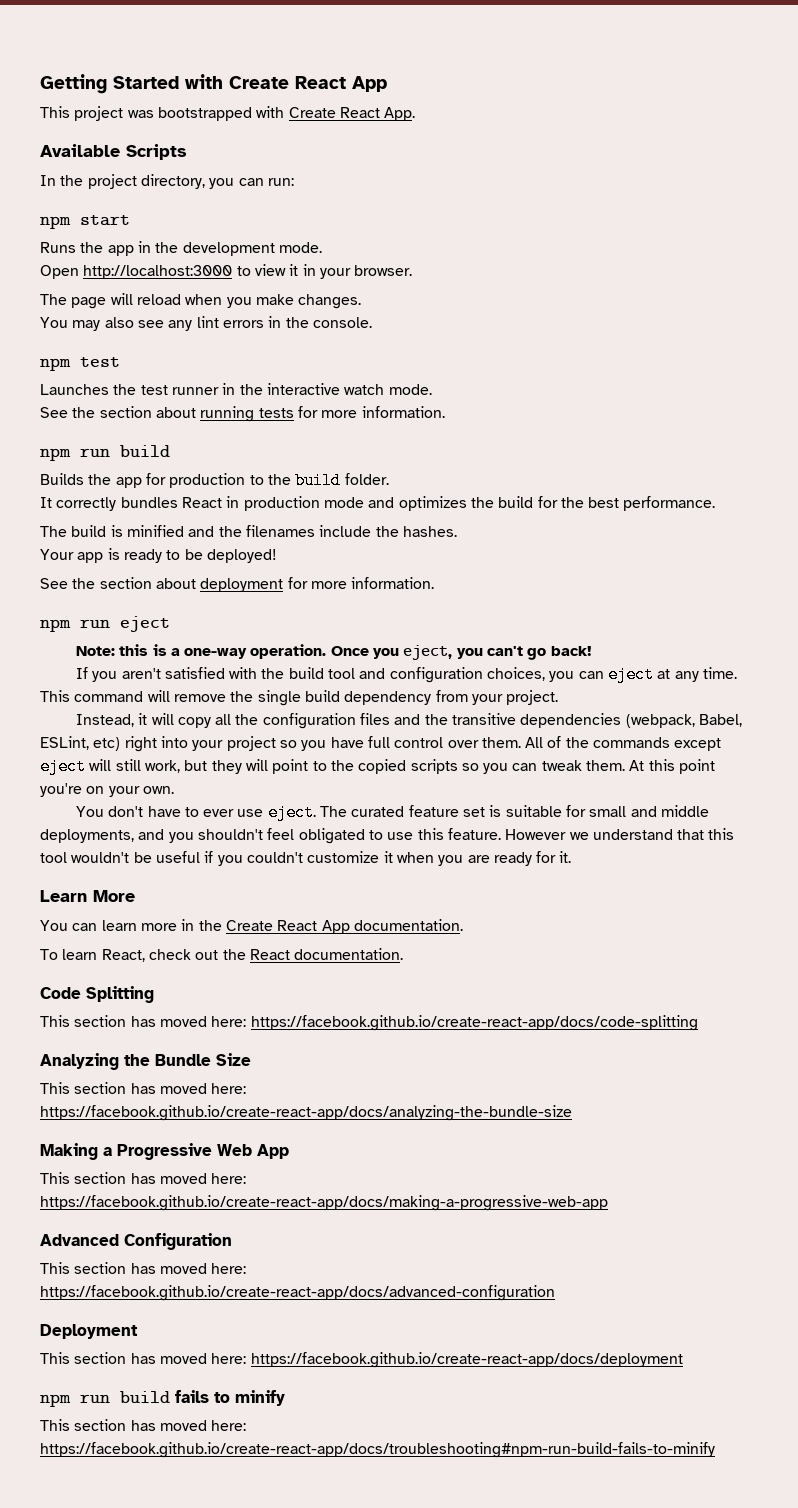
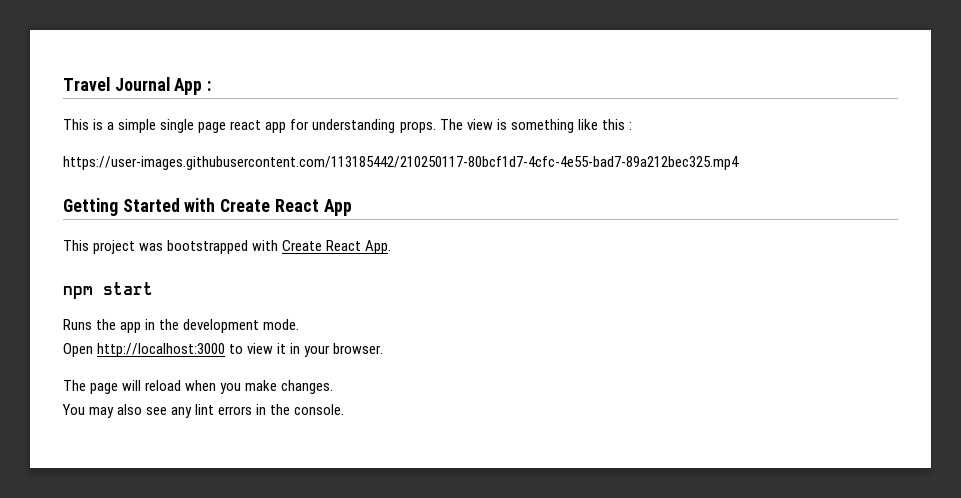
+ Travel Journal App :
+ This is a simple single page react app for understanding props. The view is something like this :
+ https://user-images.githubusercontent.com/113185442/210250117-80bcf1d7-4cfc-4e55-bad7-89a212bec325.mp4
- Available Scripts
- In the project directory, you can run:
- npm test
- Launches the test runner in the interactive watch mode.
- See the section about running tests for more information.
- npm run build
- Builds the app for production to the build folder.
- It correctly bundles React in production mode and optimizes the build for the best performance.
- The build is minified and the filenames include the hashes.
- Your app is ready to be deployed!
- See the section about deployment for more information.
- npm run eject
- Note: this is a one-way operation. Once you eject, you can't go back!
- If you aren't satisfied with the build tool and configuration choices, you can eject at any time. This command will remove the single build dependency from your project.
- Instead, it will copy all the configuration files and the transitive dependencies (webpack, Babel, ESLint, etc) right into your project so you have full control over them. All of the commands except eject will still work, but they will point to the copied scripts so you can tweak them. At this point you're on your own.
- You don't have to ever use eject. The curated feature set is suitable for small and middle deployments, and you shouldn't feel obligated to use this feature. However we understand that this tool wouldn't be useful if you couldn't customize it when you are ready for it.
- Learn More
- You can learn more in the Create React App documentation.
- To learn React, check out the React documentation.
- Code Splitting
- This section has moved here: https://facebook.github.io/create-react-app/docs/code-splitting
- Analyzing the Bundle Size
- This section has moved here: https://facebook.github.io/create-react-app/docs/analyzing-the-bundle-size
- Making a Progressive Web App
- This section has moved here: https://facebook.github.io/create-react-app/docs/making-a-progressive-web-app
- Advanced Configuration
- This section has moved here: https://facebook.github.io/create-react-app/docs/advanced-configuration
- Deployment
- This section has moved here: https://facebook.github.io/create-react-app/docs/deployment
- npm run build fails to minify
- This section has moved here: https://facebook.github.io/create-react-app/docs/troubleshooting#npm-run-build-fails-to-minify

